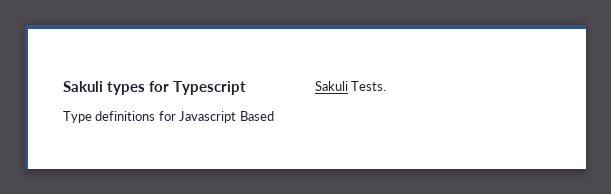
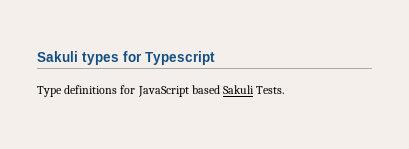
- Type definitions for Javascript Based Sakuli Tests.
+ Type definitions for JavaScript based Sakuli Tests.

